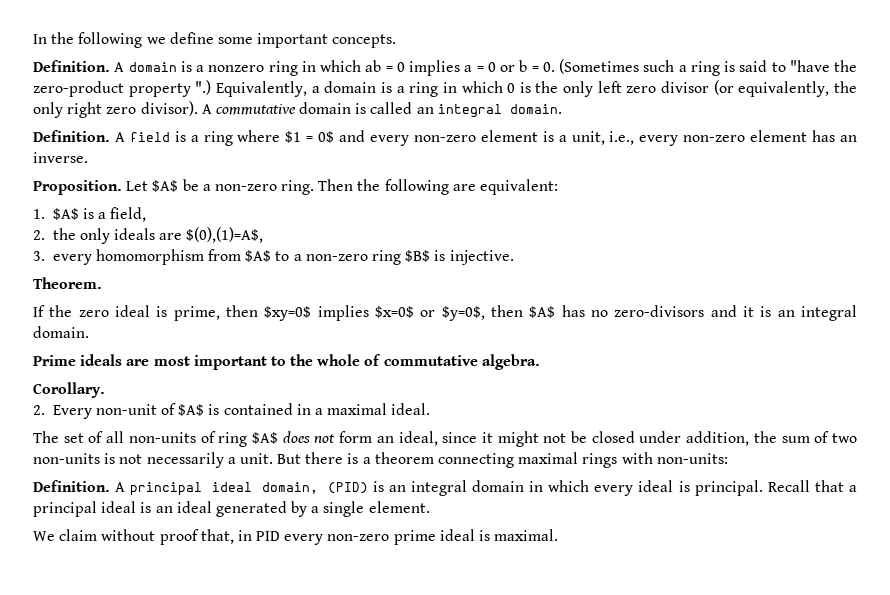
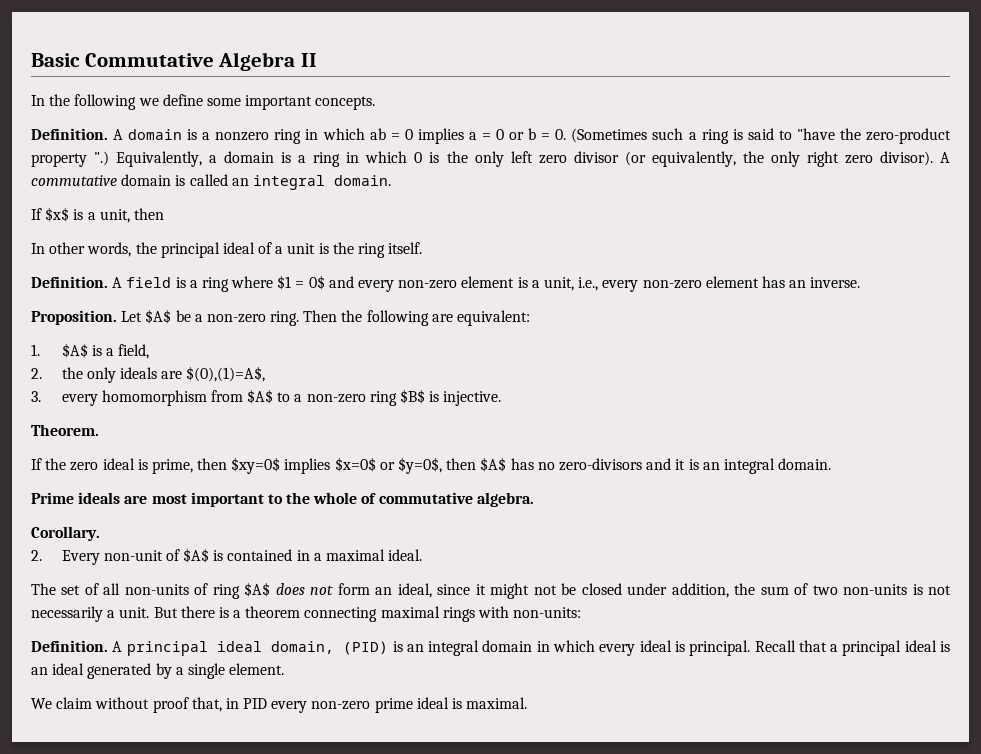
+ Basic Commutative Algebra II
+ If $x$ is a unit, then
+ In other words, the principal ideal of a unit is the ring itself.

